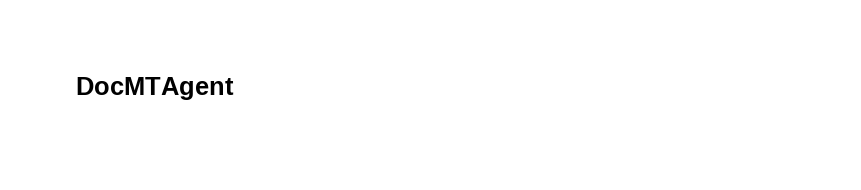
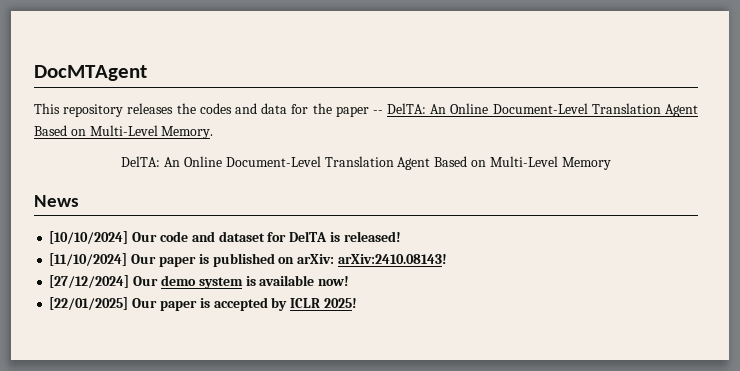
+ This repository releases the codes and data for the paper -- DelTA: An Online Document-Level Translation Agent Based on Multi-Level Memory.
+ DelTA: An Online Document-Level Translation Agent Based on Multi-Level Memory
+ News
+ [10/10/2024] Our code and dataset for DelTA is released!
+ [11/10/2024] Our paper is published on arXiv: arXiv:2410.08143!
+ [27/12/2024] Our demo system is available now!
+ [22/01/2025] Our paper is accepted by ICLR 2025!

